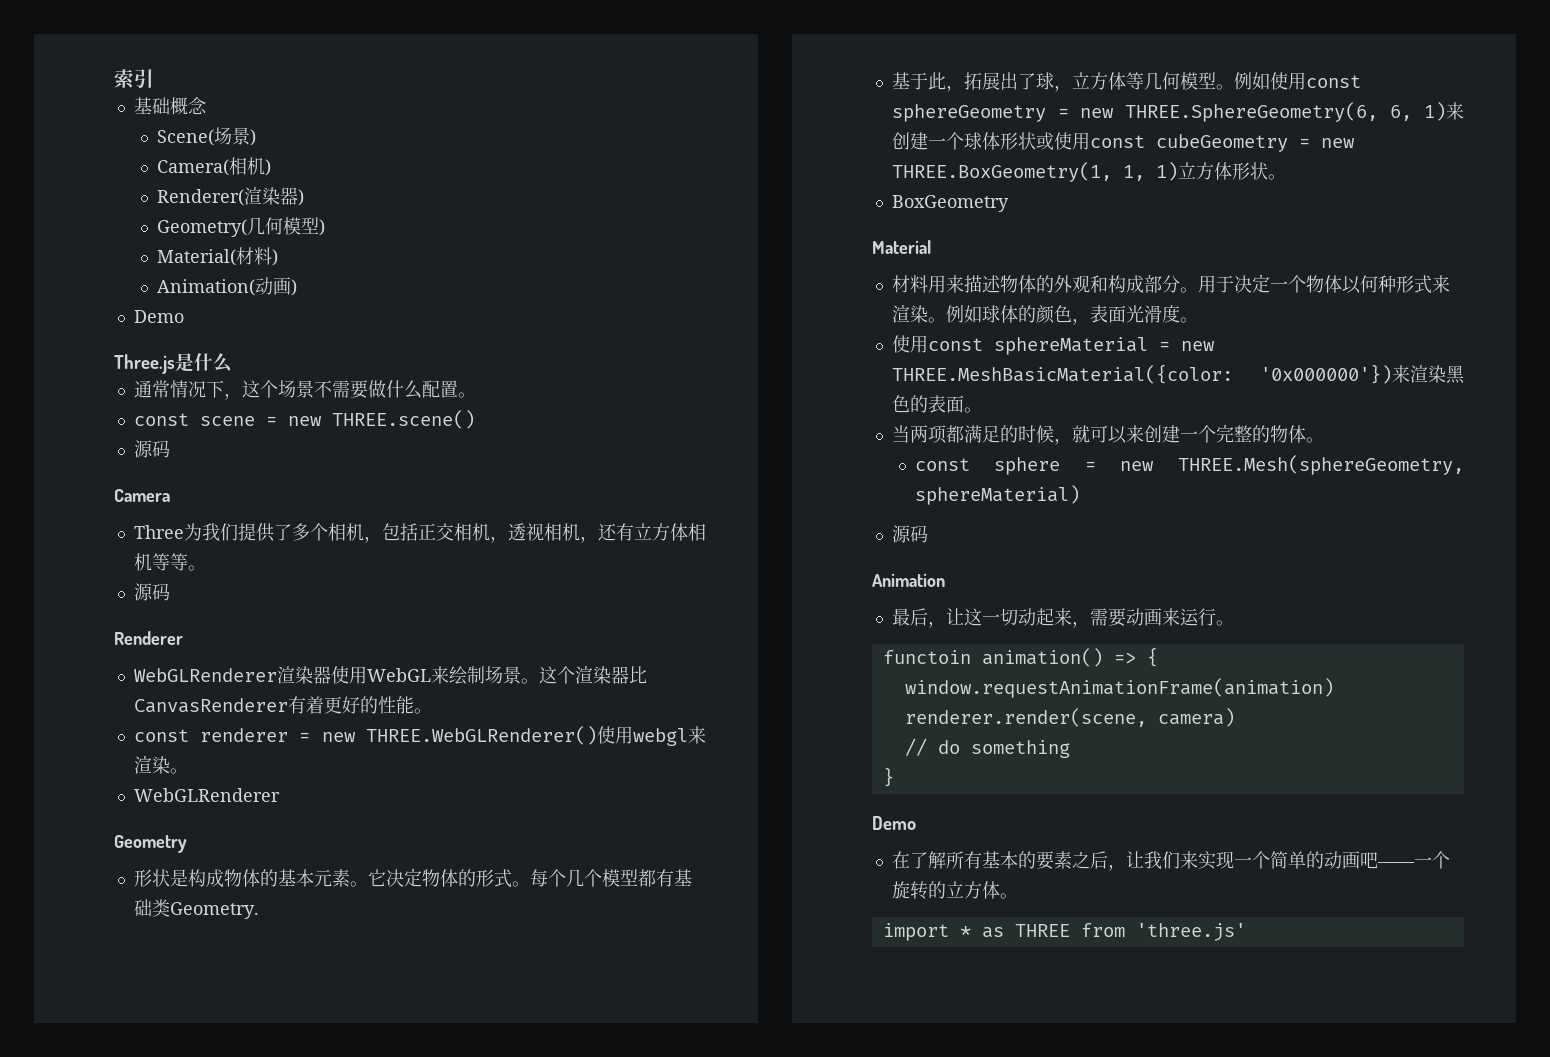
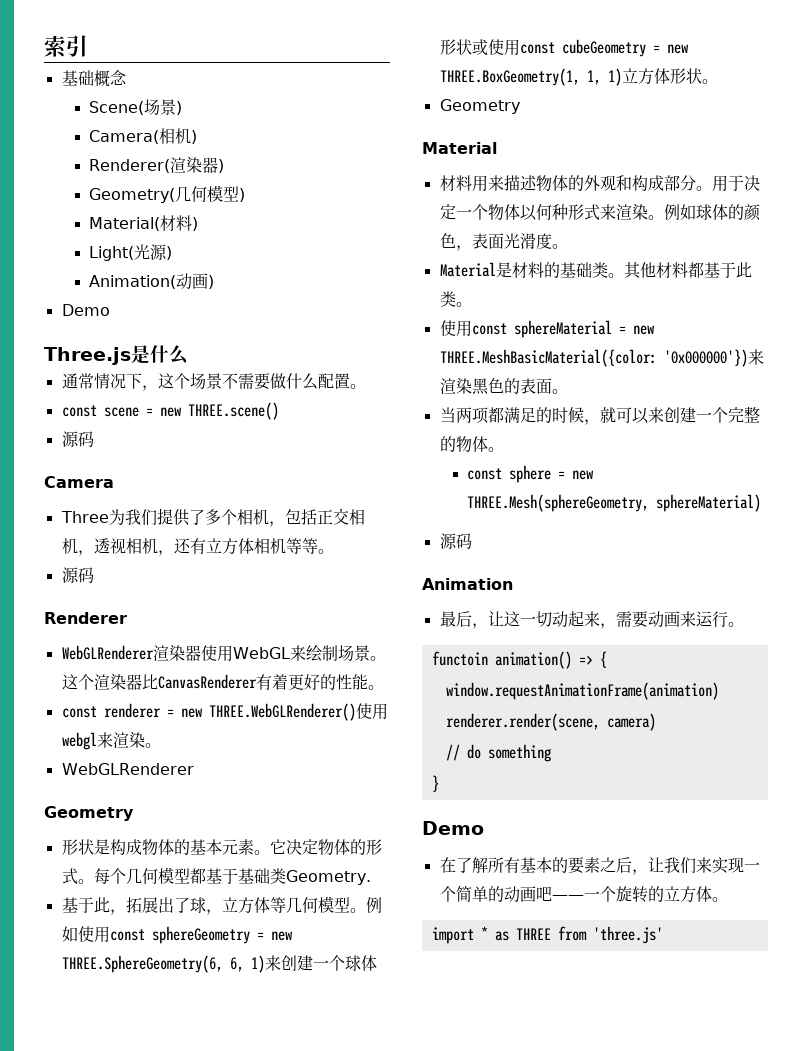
+ Light(光源)
- 每个几个模型都有基础类Geometry.
+ 每个几何模型都基于基础类Geometry.
  例如使用const sphereGeometry = new THREE.SphereGeometry(6, 6, 1)来创建一个球体形状或使用const cubeGeometry = new THREE.BoxGeometry(1, 1, 1)立方体形状。
- BoxGeometry
+ Geometry
+ Material是材料的基础类。其他材料都基于此类。

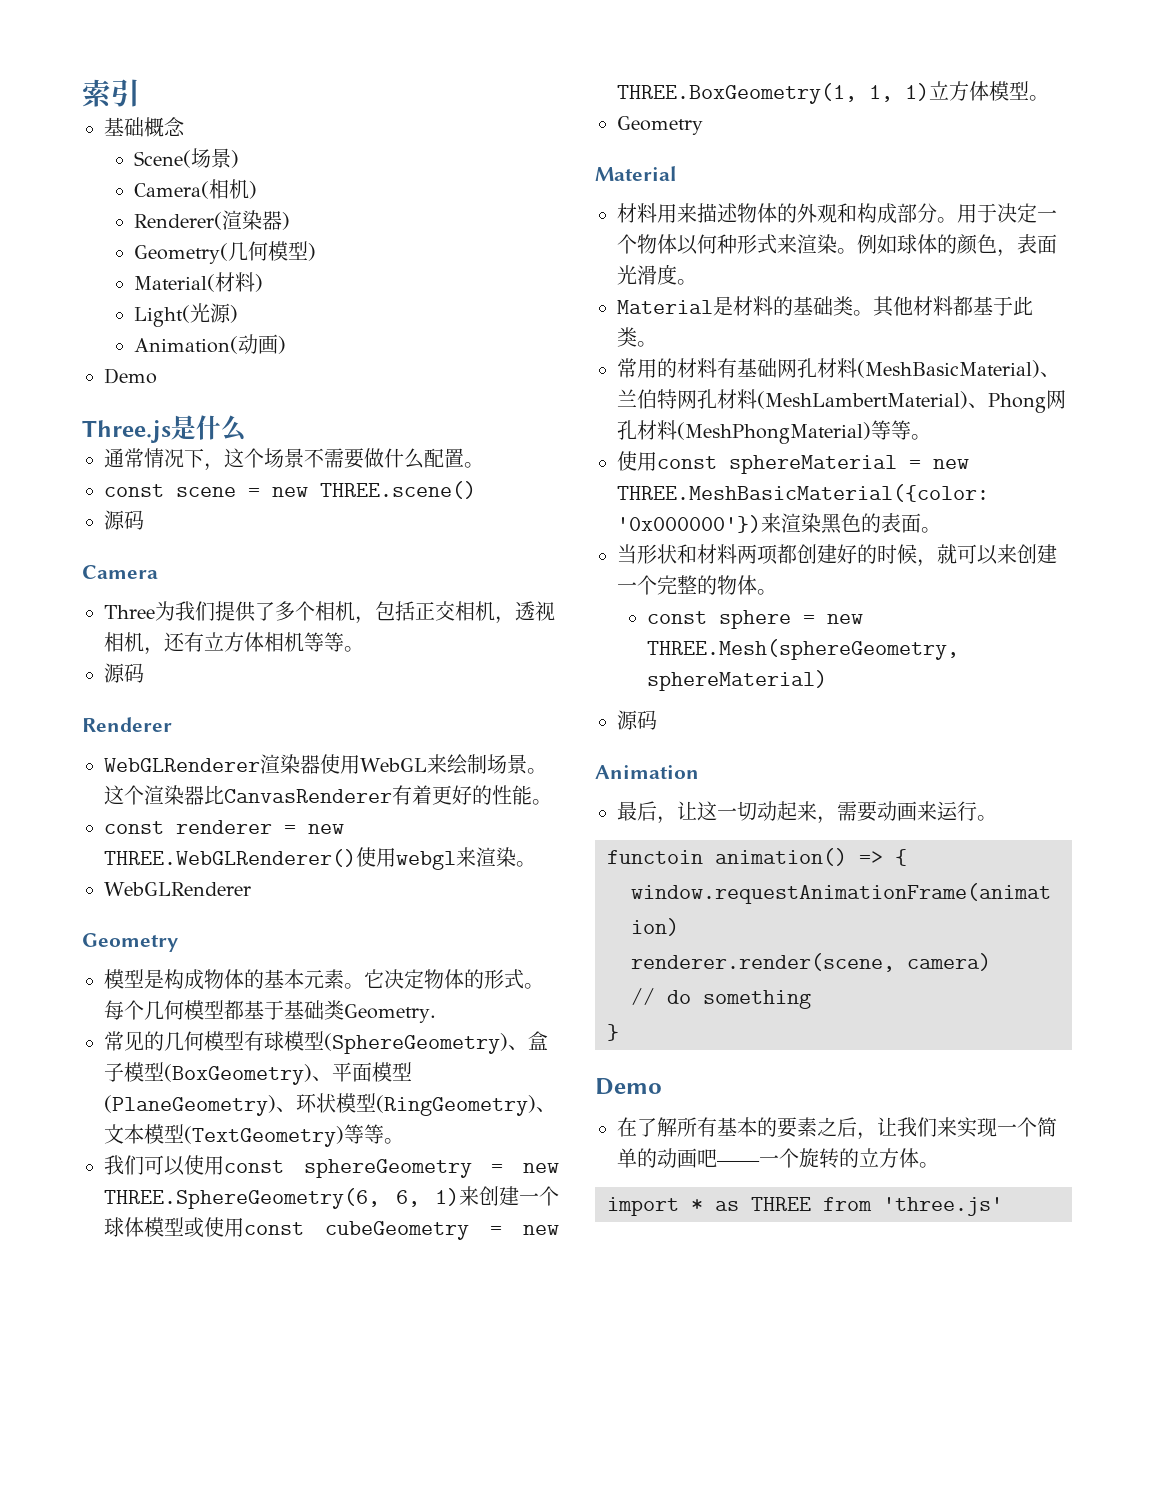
- 形状是构成物体的基本元素。
+ 模型是构成物体的基本元素。
- 基于此，拓展出了球，立方体等几何模型。例如使用const sphereGeometry = new THREE.SphereGeometry(6, 6, 1)来创建一个球体形状或使用const cubeGeometry = new THREE.BoxGeometry(1, 1, 1)立方体形状。
+ 常见的几何模型有球模型(SphereGeometry)、盒子模型(BoxGeometry)、平面模型(PlaneGeometry)、环状模型(RingGeometry)、文本模型(TextGeometry)等等。
+ 我们可以使用const sphereGeometry = new THREE.SphereGeometry(6, 6, 1)来创建一个球体模型或使用const cubeGeometry = new THREE.BoxGeometry(1, 1, 1)立方体模型。
+ 常用的材料有基础网孔材料(MeshBasicMaterial)、兰伯特网孔材料(MeshLambertMaterial)、Phong网孔材料(MeshPhongMaterial)等等。
- 当两项都满足的时候，就可以来创建一个完整的物体。
+ 当形状和材料两项都创建好的时候，就可以来创建一个完整的物体。

